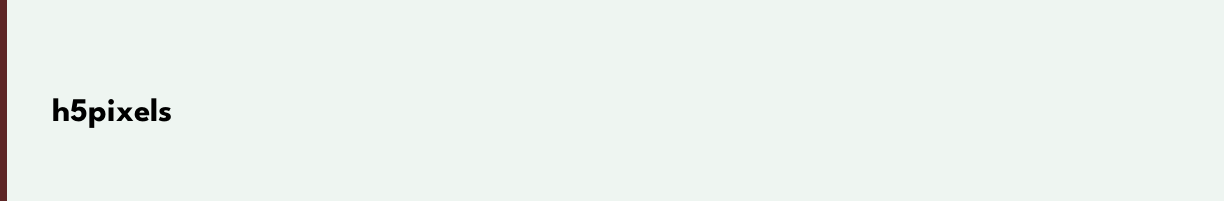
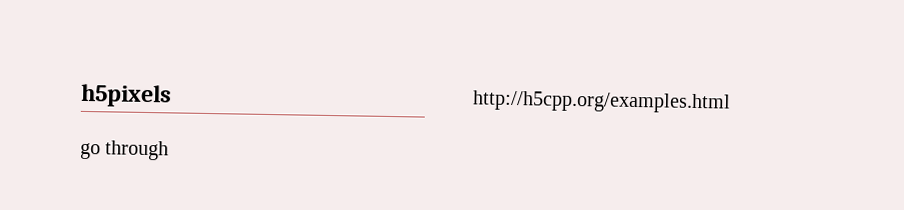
+ go through http://h5cpp.org/examples.html

